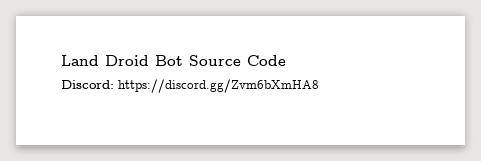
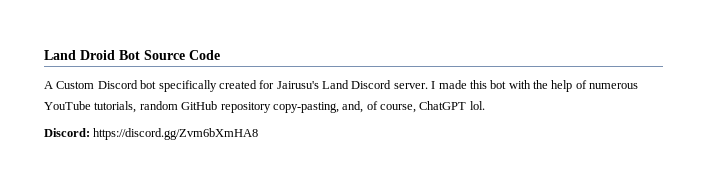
+ A Custom Discord bot specifically created for Jairusu's Land Discord server. I made this bot with the help of numerous YouTube tutorials, random GitHub repository copy-pasting, and, of course, ChatGPT lol.

